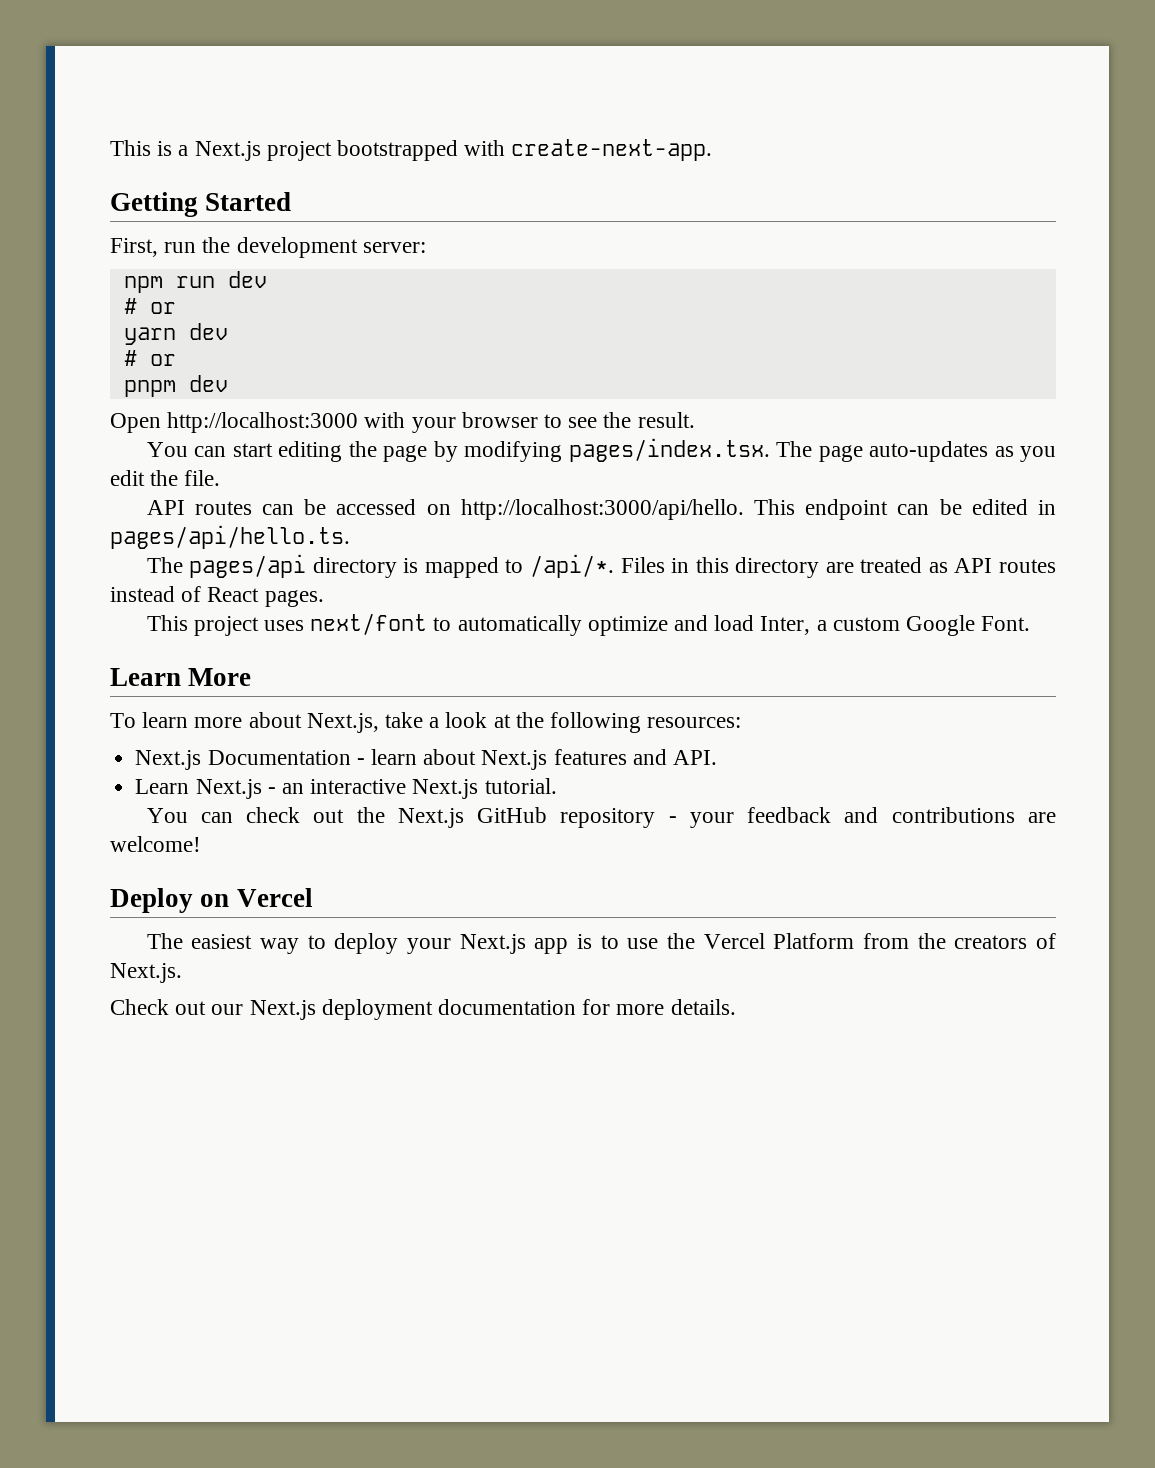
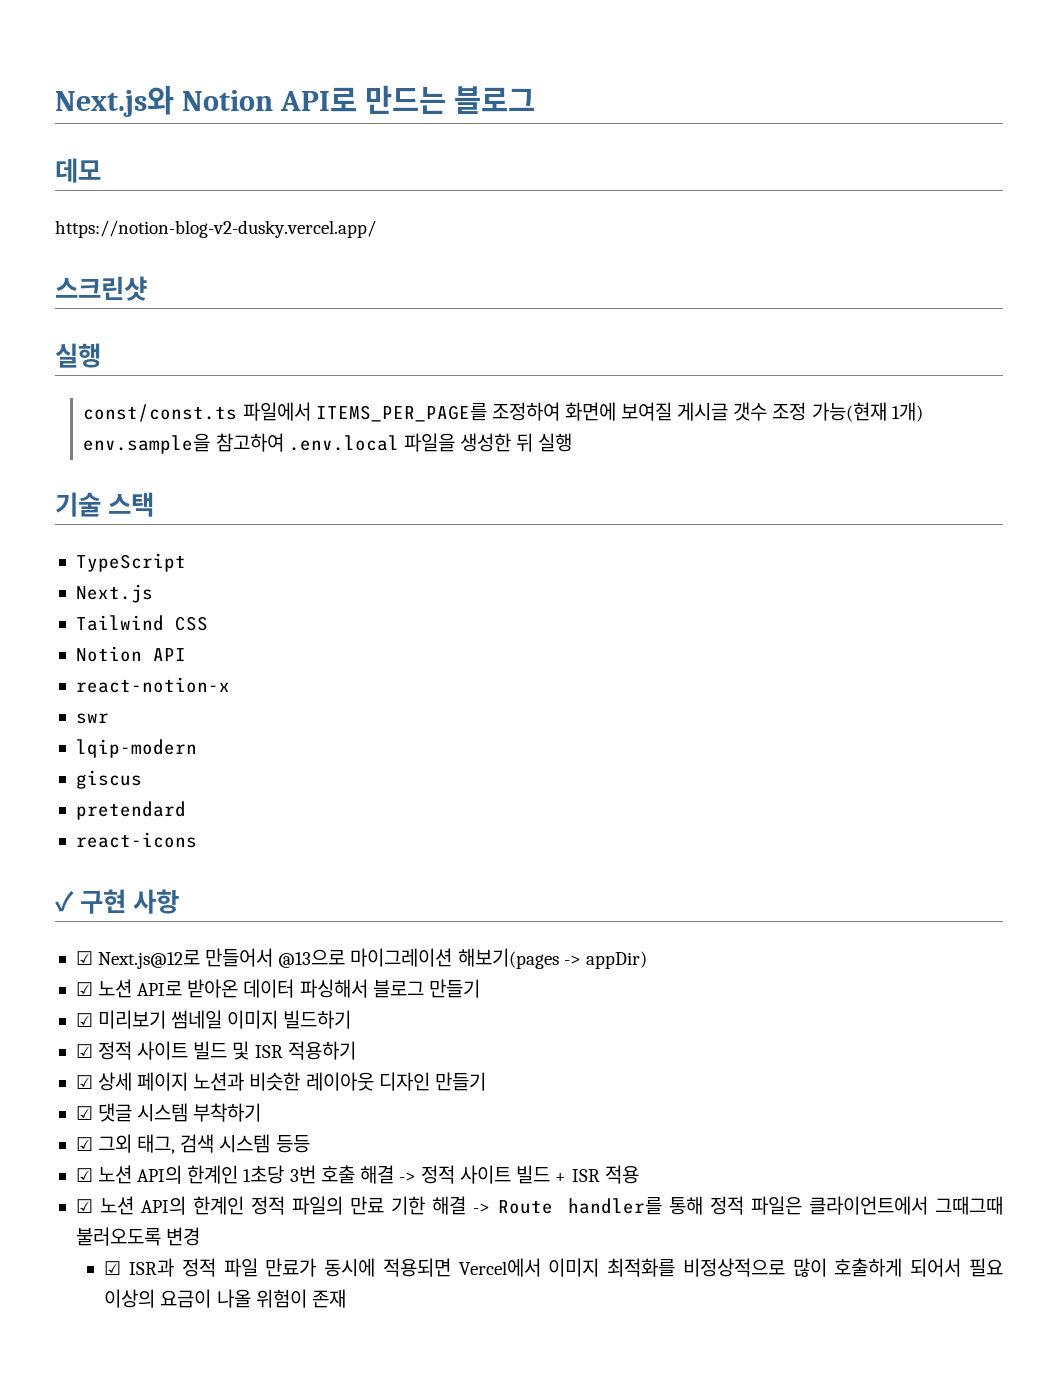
- This is a Next.js project bootstrapped with create-next-app.
- Getting Started
- First, run the development server:
- npm run dev
- # or
- yarn dev
- # or
- pnpm dev
- Open http://localhost:3000 with your browser to see the result.
- You can start editing the page by modifying pages/index.tsx. The page auto-updates as you edit the file.
- API routes can be accessed on http://localhost:3000/api/hello. This endpoint can be edited in pages/api/hello.ts.
- The pages/api directory is mapped to /api/*. Files in this directory are treated as API routes instead of React pages.
- This project uses next/font to automatically optimize and load Inter, a custom Google Font.
- Learn More
- To learn more about Next.js, take a look at the following resources:
- Next.js Documentation - learn about Next.js features and API.
- Learn Next.js - an interactive Next.js tutorial.
- You can check out the Next.js GitHub repository - your feedback and contributions are welcome!
- Deploy on Vercel
- The easiest way to deploy your Next.js app is to use the Vercel Platform from the creators of Next.js.
- Check out our Next.js deployment documentation for more details.
+ Next.js와 Notion API로 만드는 블로그
+ 데모
+ https://notion-blog-v2-dusky.vercel.app/
+ 스크린샷
+ 실행
+ const/const.ts 파일에서 ITEMS_PER_PAGE를 조정하여 화면에 보여질 게시글 갯수 조정 가능(현재 1개) env.sample을 참고하여 .env.local 파일을 생성한 뒤 실행
+ 기술 스택
+ TypeScript
+ Next.js
+ Tailwind CSS
+ Notion API
+ react-notion-x
+ swr
+ lqip-modern
+ giscus
+ pretendard
+ react-icons
+ ✓ 구현 사항
+ ☑ Next.js@12로 만들어서 @13으로 마이그레이션 해보기(pages -> appDir)
+ ☑ 노션 API로 받아온 데이터 파싱해서 블로그 만들기
+ ☑ 미리보기 썸네일 이미지 빌드하기
+ ☑ 정적 사이트 빌드 및 ISR 적용하기
+ ☑ 상세 페이지 노션과 비슷한 레이아웃 디자인 만들기
+ ☑ 댓글 시스템 부착하기
+ ☑ 그외 태그, 검색 시스템 등등
+ ☑ 노션 API의 한계인 1초당 3번 호출 해결 -> 정적 사이트 빌드 + ISR 적용
+ ☑ 노션 API의 한계인 정적 파일의 만료 기한 해결 -> Route handler를 통해 정적 파일은 클라이언트에서 그때그때 불러오도록 변경
+ ☑ ISR과 정적 파일 만료가 동시에 적용되면 Vercel에서 이미지 최적화를 비정상적으로 많이 호출하게 되어서 필요 이상의 요금이 나올 위험이 존재

